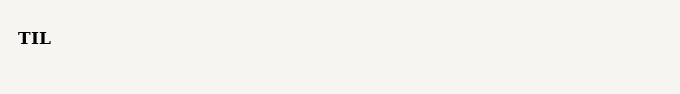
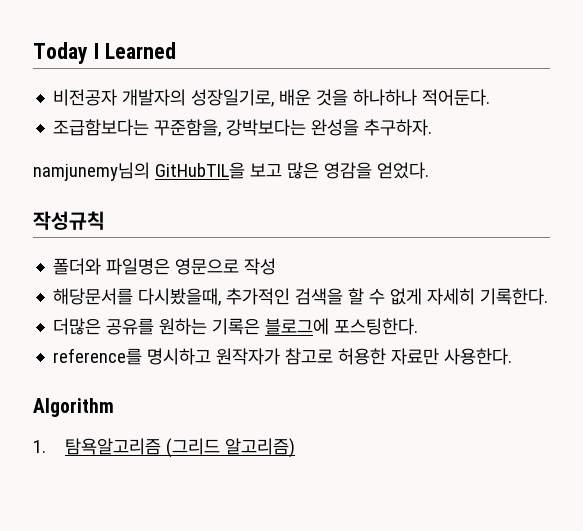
- TIL
+ Today I Learned
+ 비전공자 개발자의 성장일기로, 배운 것을 하나하나 적어둔다.
+ 조급함보다는 꾸준함을, 강박보다는 완성을 추구하자.
+ namjunemy님의 GitHubTIL을 보고 많은 영감을 얻었다.
+ 작성규칙
+ 폴더와 파일명은 영문으로 작성
+ 해당문서를 다시봤을때, 추가적인 검색을 할 수 없게 자세히 기록한다.
+ 더많은 공유를 원하는 기록은 블로그에 포스팅한다.
+ reference를 명시하고 원작자가 참고로 허용한 자료만 사용한다.
+ Algorithm
+ 1. 탐욕알고리즘 (그리드 알고리즘)

